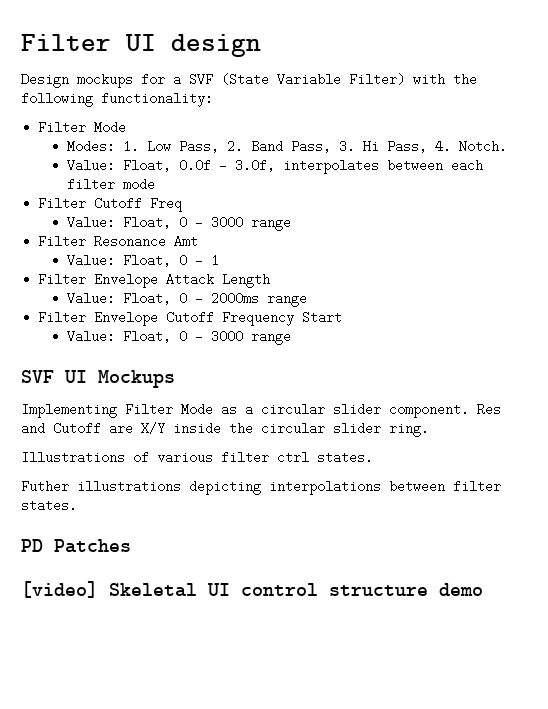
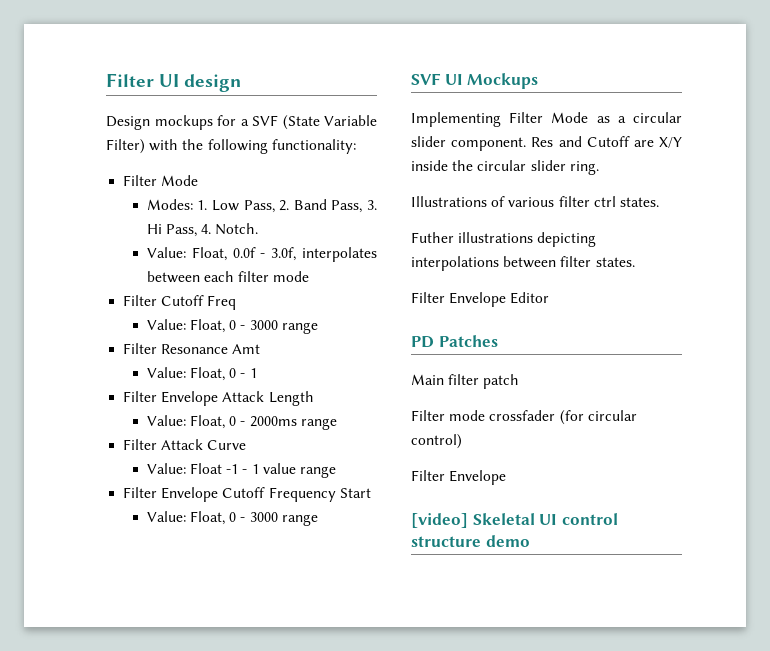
+ Filter Attack Curve
+ Value: Float -1 - 1 value range
+ Filter Envelope Editor
+ Main filter patch
+ Filter mode crossfader (for circular control)
+ Filter Envelope

